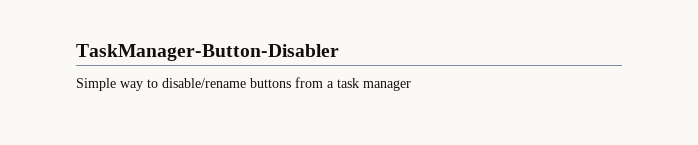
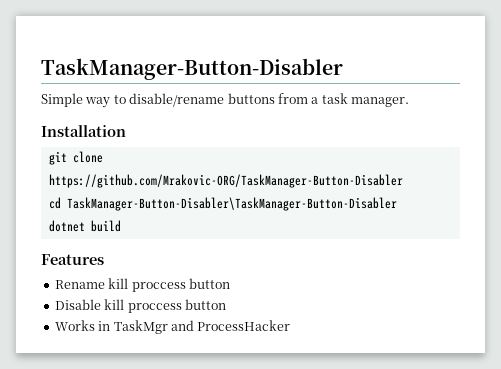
- Simple way to disable/rename buttons from a task manager
+ Simple way to disable/rename buttons from a task manager.
+ Installation
+ git clone https://github.com/Mrakovic-ORG/TaskManager-Button-Disabler
+ cd TaskManager-Button-Disabler\TaskManager-Button-Disabler
+ dotnet build
+ Features
+ Rename kill proccess button
+ Disable kill proccess button
+ Works in TaskMgr and ProcessHacker

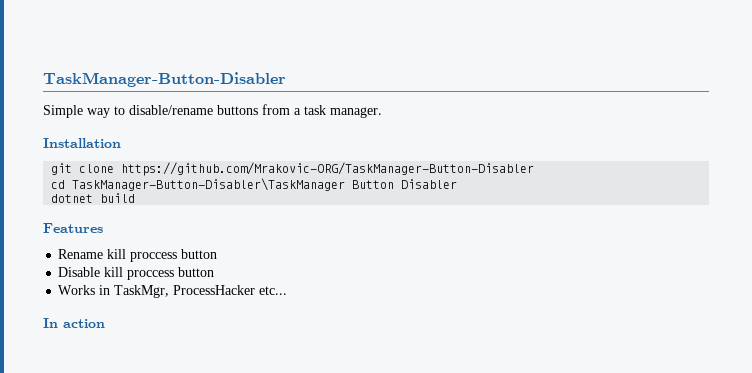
- cd TaskManager-Button-Disabler\TaskManager-Button-Disabler
+ cd TaskManager-Button-Disabler\TaskManager Button Disabler
- Works in TaskMgr and ProcessHacker
+ Works in TaskMgr, ProcessHacker etc...
+ In action

